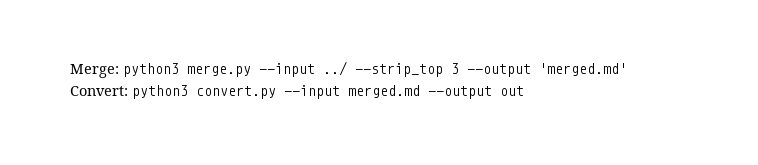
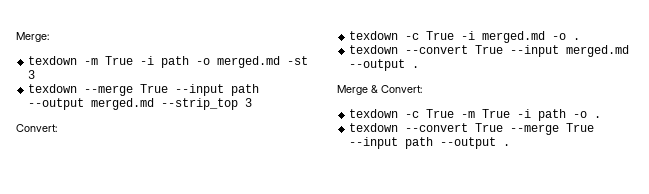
- Merge: python3 merge.py --input ../ --strip_top 3 --output 'merged.md' Convert: python3 convert.py --input merged.md --output out
+ Merge:
+ texdown -m True -i path -o merged.md -st 3
+ texdown --merge True --input path --output merged.md --strip_top 3
+ Convert:
+ texdown -c True -i merged.md -o .
+ texdown --convert True --input merged.md --output .
+ Merge & Convert:
+ texdown -c True -m True -i path -o .
+ texdown --convert True --merge True --input path --output .

